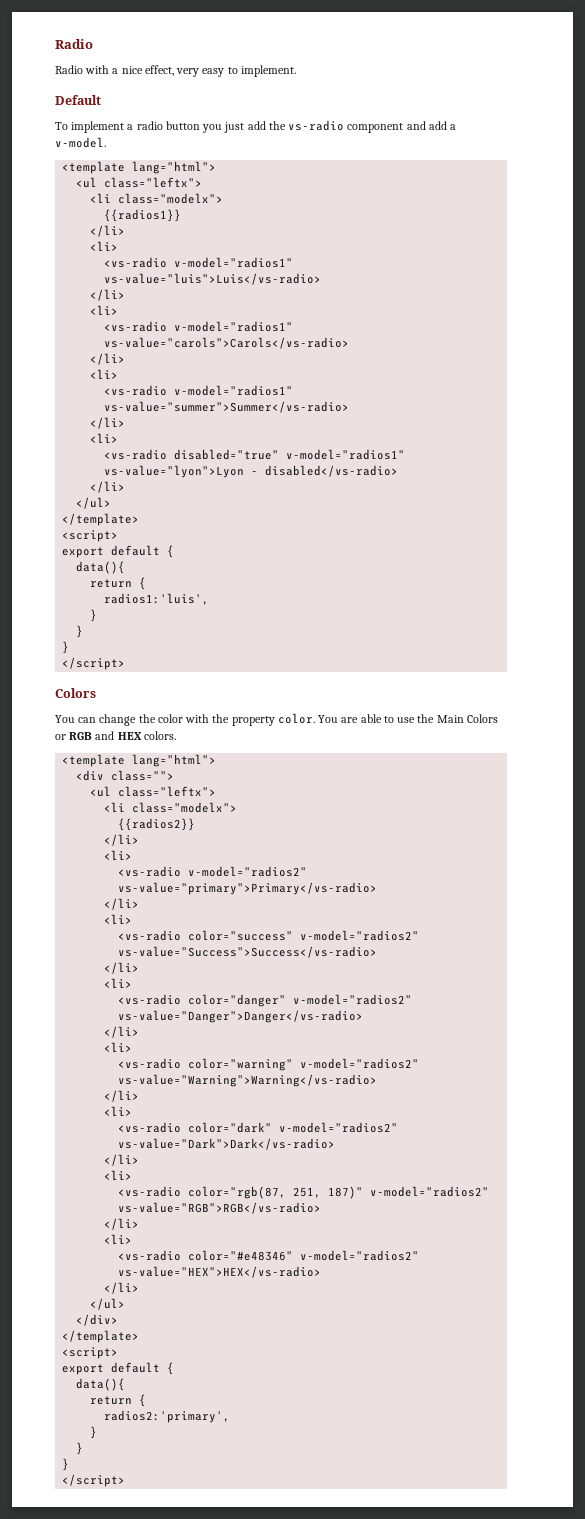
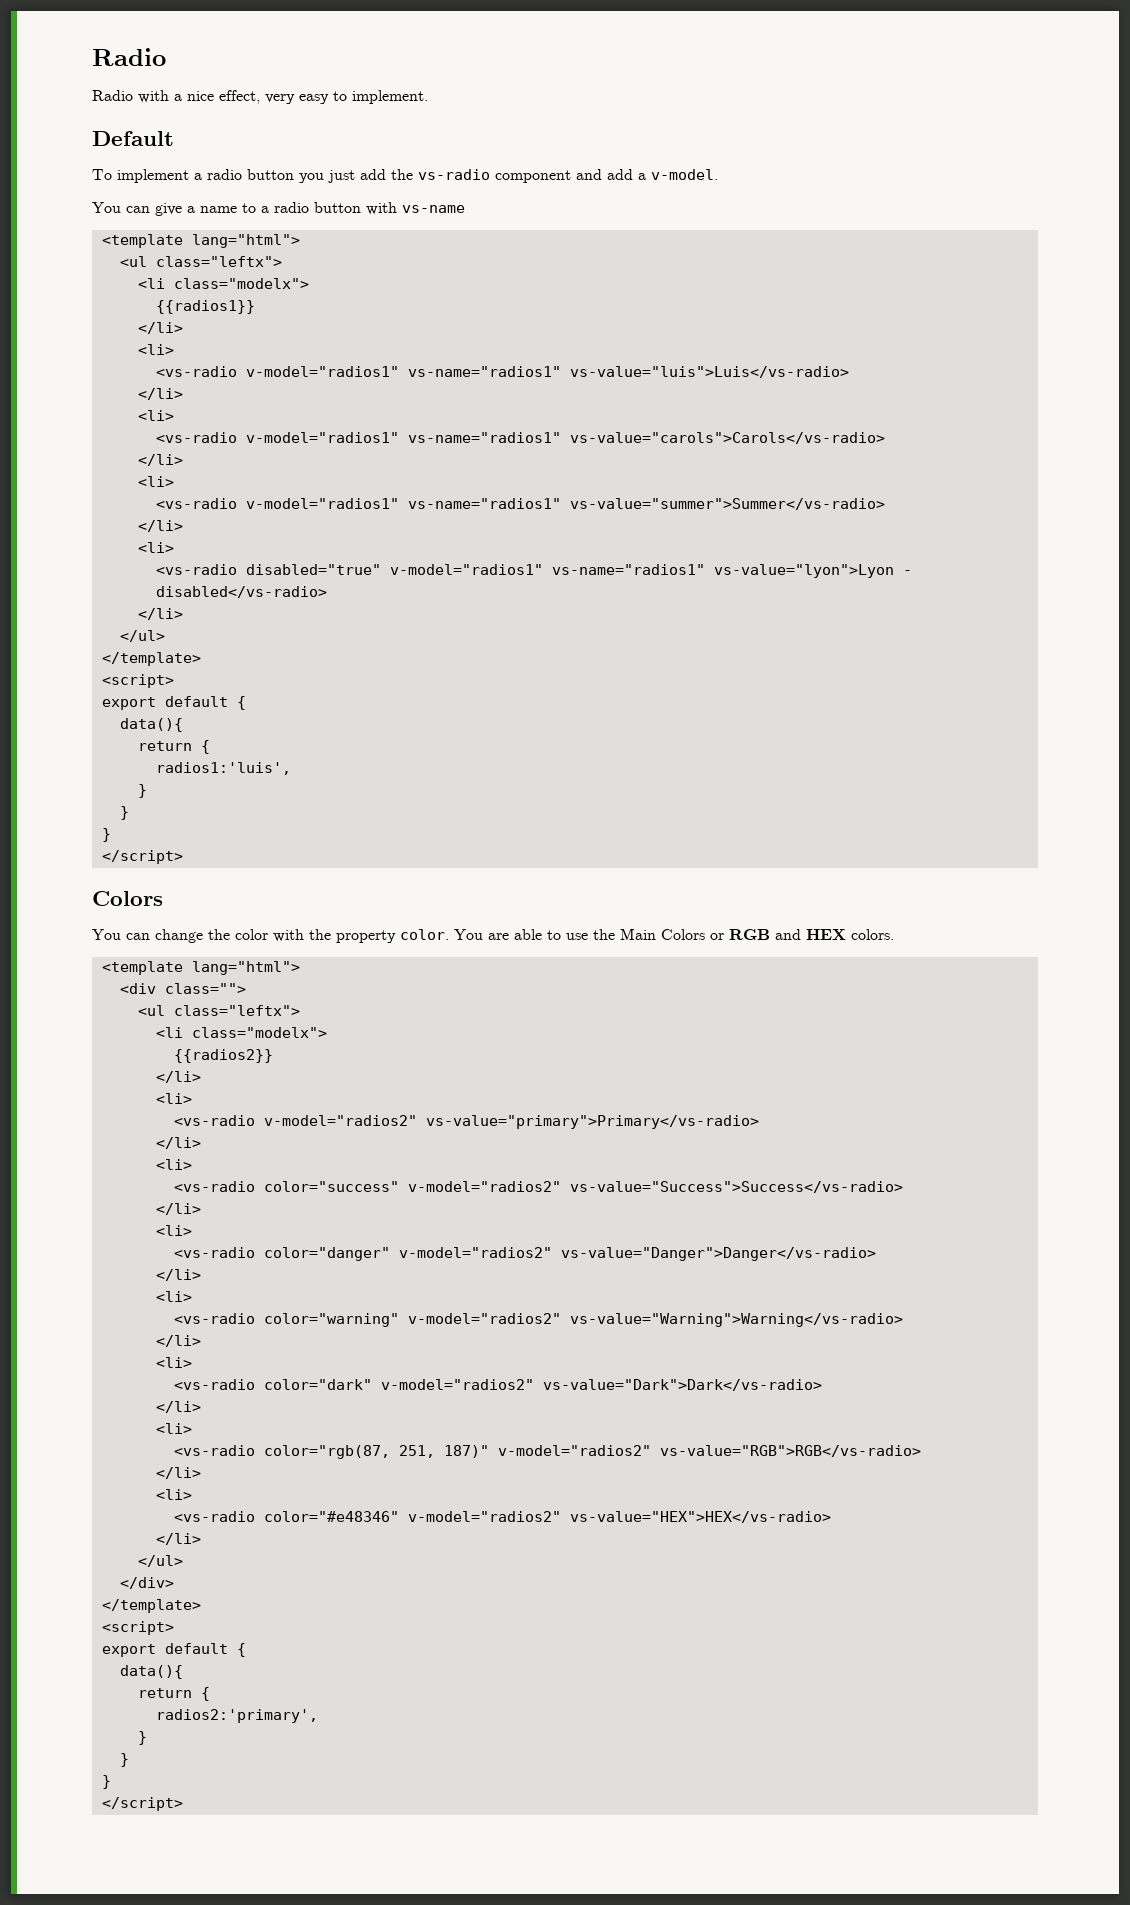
+ You can give a name to a radio button with vs-name
- <vs-radio v-model="radios1" vs-value="luis">Luis</vs-radio>
+ <vs-radio v-model="radios1" vs-name="radios1" vs-value="luis">Luis</vs-radio>
- <vs-radio v-model="radios1" vs-value="carols">Carols</vs-radio>
+ <vs-radio v-model="radios1" vs-name="radios1" vs-value="carols">Carols</vs-radio>
- <vs-radio v-model="radios1" vs-value="summer">Summer</vs-radio>
+ <vs-radio v-model="radios1" vs-name="radios1" vs-value="summer">Summer</vs-radio>
- <vs-radio disabled="true" v-model="radios1" vs-value="lyon">Lyon - disabled</vs-radio>
+ <vs-radio disabled="true" v-model="radios1" vs-name="radios1" vs-value="lyon">Lyon - disabled</vs-radio>

